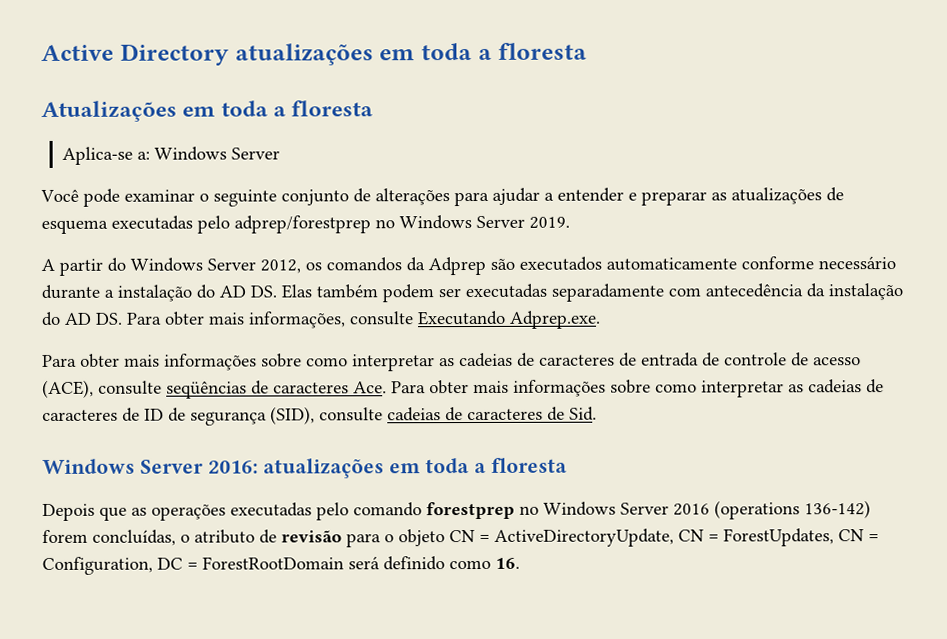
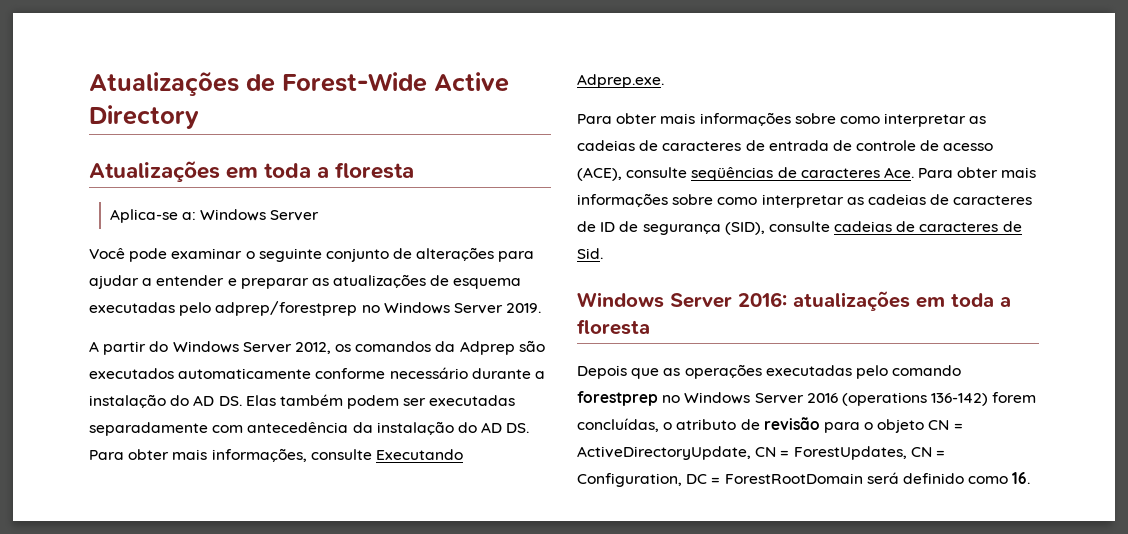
- Active Directory atualizações em toda a floresta
+ Atualizações de Forest-Wide Active Directory

